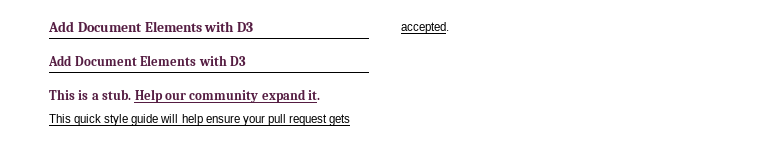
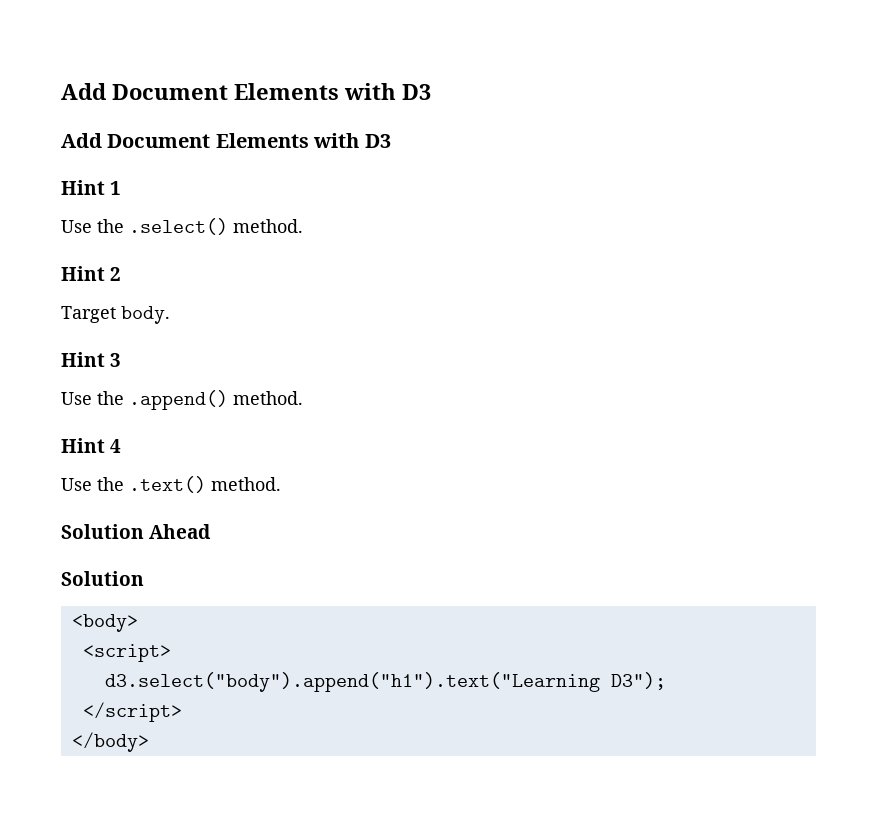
- This is a stub. Help our community expand it.
- This quick style guide will help ensure your pull request gets accepted.
+ Hint 1
+ Use the .select() method.
+ Hint 2
+ Target body.
+ Hint 3
+ Use the .append() method.
+ Hint 4
+ Use the .text() method.
+ Solution Ahead
+ Solution
+ <body>
+ <script>
+ d3.select("body").append("h1").text("Learning D3");
+ </script>
+ </body>

